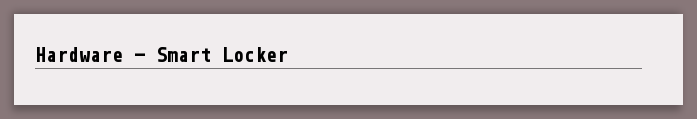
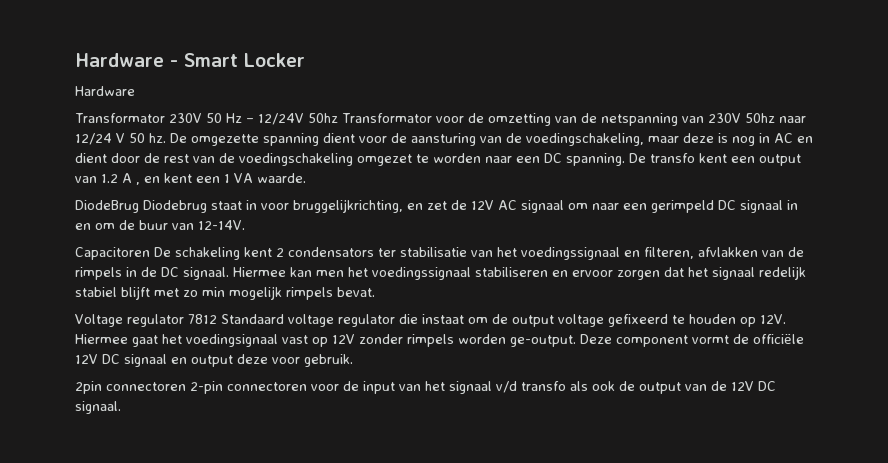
  Hardware - Smart Locker
+ Hardware
+ Transformator 230V 50 Hz – 12/24V 50hz Transformator voor de omzetting van de netspanning van 230V 50hz naar 12/24 V 50 hz. De omgezette spanning dient voor de aansturing van de voedingschakeling, maar deze is nog in AC en dient door de rest van de voedingschakeling omgezet te worden naar een DC spanning. De transfo kent een output van 1.2 A , en kent een 1 VA waarde.
+ DiodeBrug Diodebrug staat in voor bruggelijkrichting, en zet de 12V AC signaal om naar een gerimpeld DC signaal in en om de buur van 12-14V.
+ Capacitoren De schakeling kent 2 condensators ter stabilisatie van het voedingssignaal en filteren, afvlakken van de rimpels in de DC signaal. Hiermee kan men het voedingssignaal stabiliseren en ervoor zorgen dat het signaal redelijk stabiel blijft met zo min mogelijk rimpels bevat.
+ Voltage regulator 7812 Standaard voltage regulator die instaat om de output voltage gefixeerd te houden op 12V. Hiermee gaat het voedingsignaal vast op 12V zonder rimpels worden ge-output. Deze component vormt de officiële 12V DC signaal en output deze voor gebruik.
+ 2pin connectoren 2-pin connectoren voor de input van het signaal v/d transfo als ook de output van de 12V DC signaal.

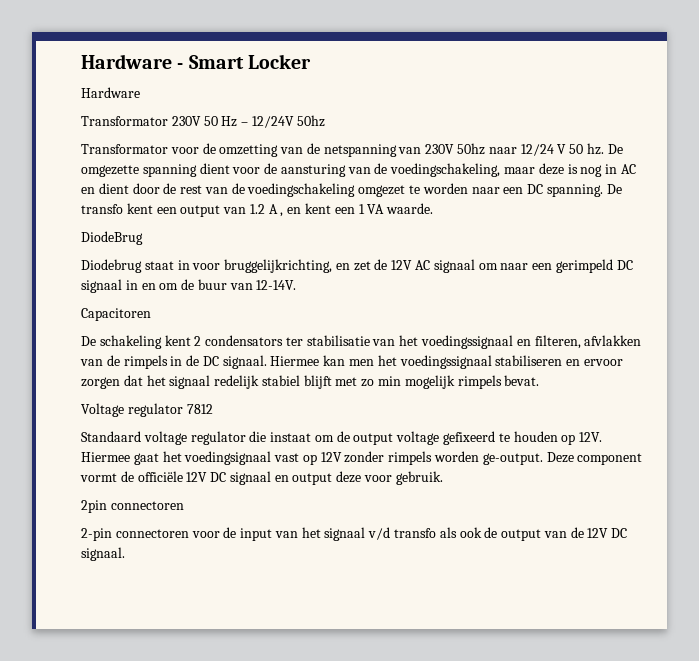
- Transformator 230V 50 Hz – 12/24V 50hz Transformator voor de omzetting van de netspanning van 230V 50hz naar 12/24 V 50 hz.
+ Transformator 230V 50 Hz – 12/24V 50hz
+ Transformator voor de omzetting van de netspanning van 230V 50hz naar 12/24 V 50 hz.
- DiodeBrug Diodebrug staat in voor bruggelijkrichting, en zet de 12V AC signaal om naar een gerimpeld DC signaal in en om de buur van 12-14V.
+ DiodeBrug
+ Diodebrug staat in voor bruggelijkrichting, en zet de 12V AC signaal om naar een gerimpeld DC signaal in en om de buur van 12-14V.
- Capacitoren De schakeling kent 2 condensators ter stabilisatie van het voedingssignaal en filteren, afvlakken van de rimpels in de DC signaal.
+ Capacitoren
+ De schakeling kent 2 condensators ter stabilisatie van het voedingssignaal en filteren, afvlakken van de rimpels in de DC signaal.
- Voltage regulator 7812 Standaard voltage regulator die instaat om de output voltage gefixeerd te houden op 12V.
+ Voltage regulator 7812
+ Standaard voltage regulator die instaat om de output voltage gefixeerd te houden op 12V.
- 2pin connectoren 2-pin connectoren voor de input van het signaal v/d transfo als ook de output van de 12V DC signaal.
+ 2pin connectoren
+ 2-pin connectoren voor de input van het signaal v/d transfo als ook de output van de 12V DC signaal.

